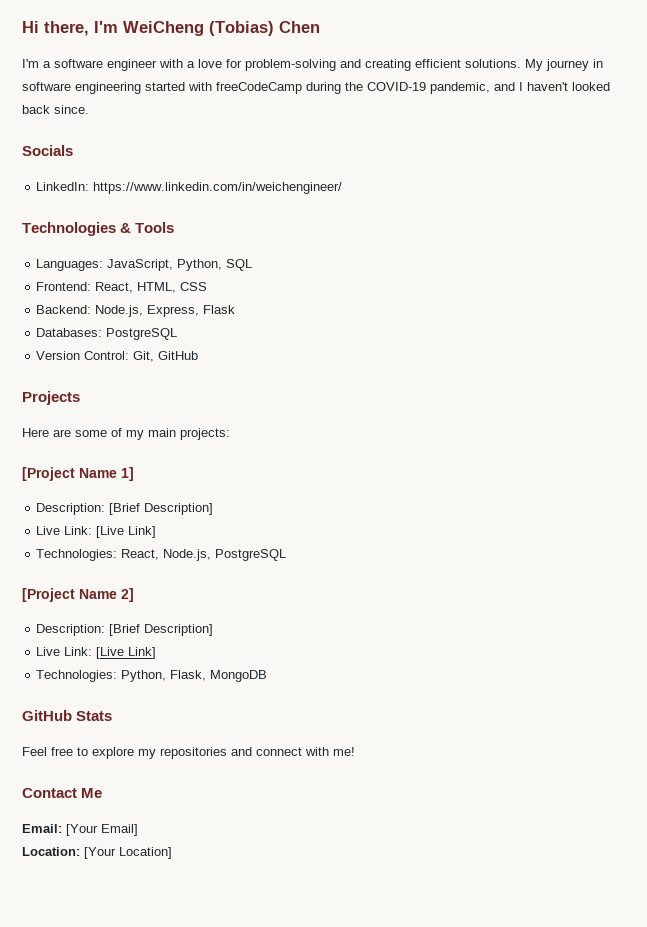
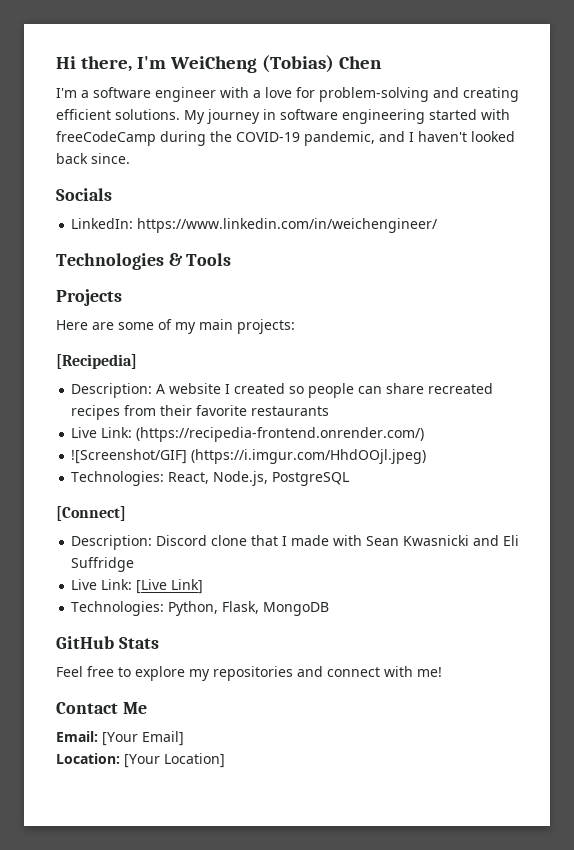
- Languages: JavaScript, Python, SQL
- Frontend: React, HTML, CSS
- Backend: Node.js, Express, Flask
- Databases: PostgreSQL
- Version Control: Git, GitHub
- [Project Name 1]
- Description: [Brief Description]
- Live Link: [Live Link]
+ [Recipedia]
+ Description: A website I created so people can share recreated recipes from their favorite restaurants
+ Live Link: (https://recipedia-frontend.onrender.com/)
+ ![Screenshot/GIF] (https://i.imgur.com/HhdOOjl.jpeg)
- [Project Name 2]
- Description: [Brief Description]
+ [Connect]
+ Description: Discord clone that I made with Sean Kwasnicki and Eli Suffridge

